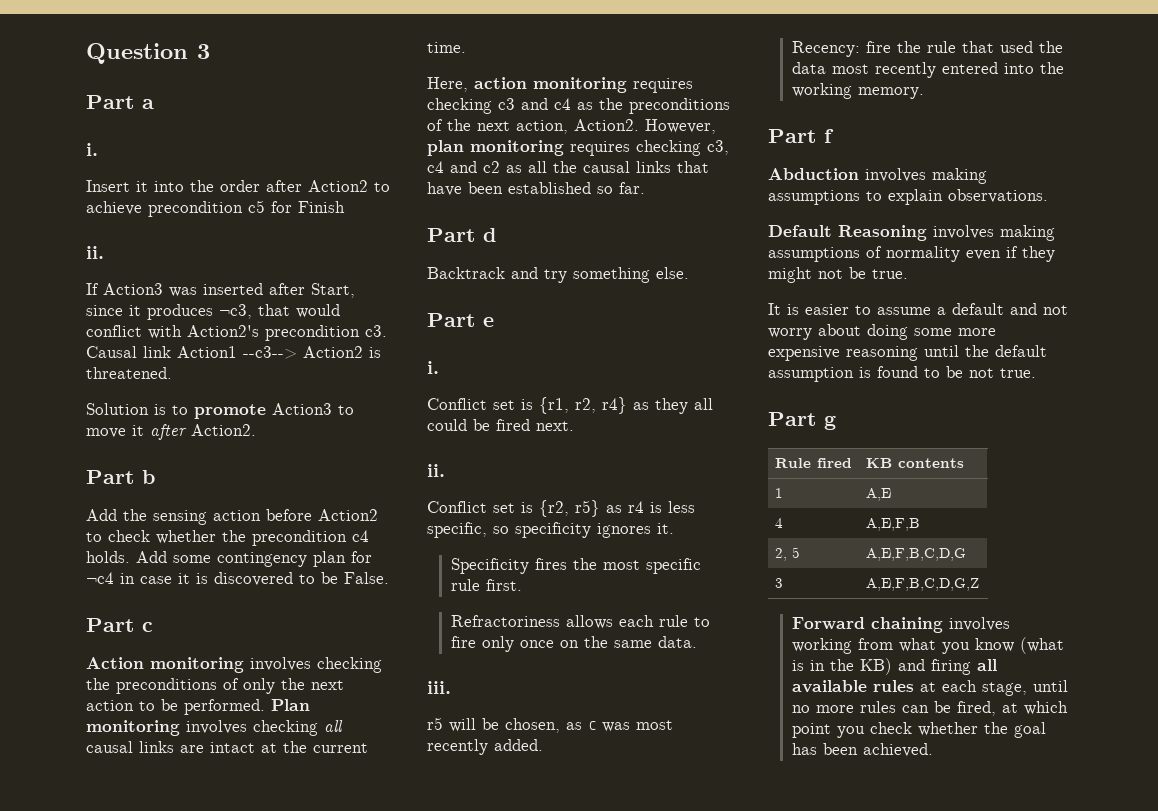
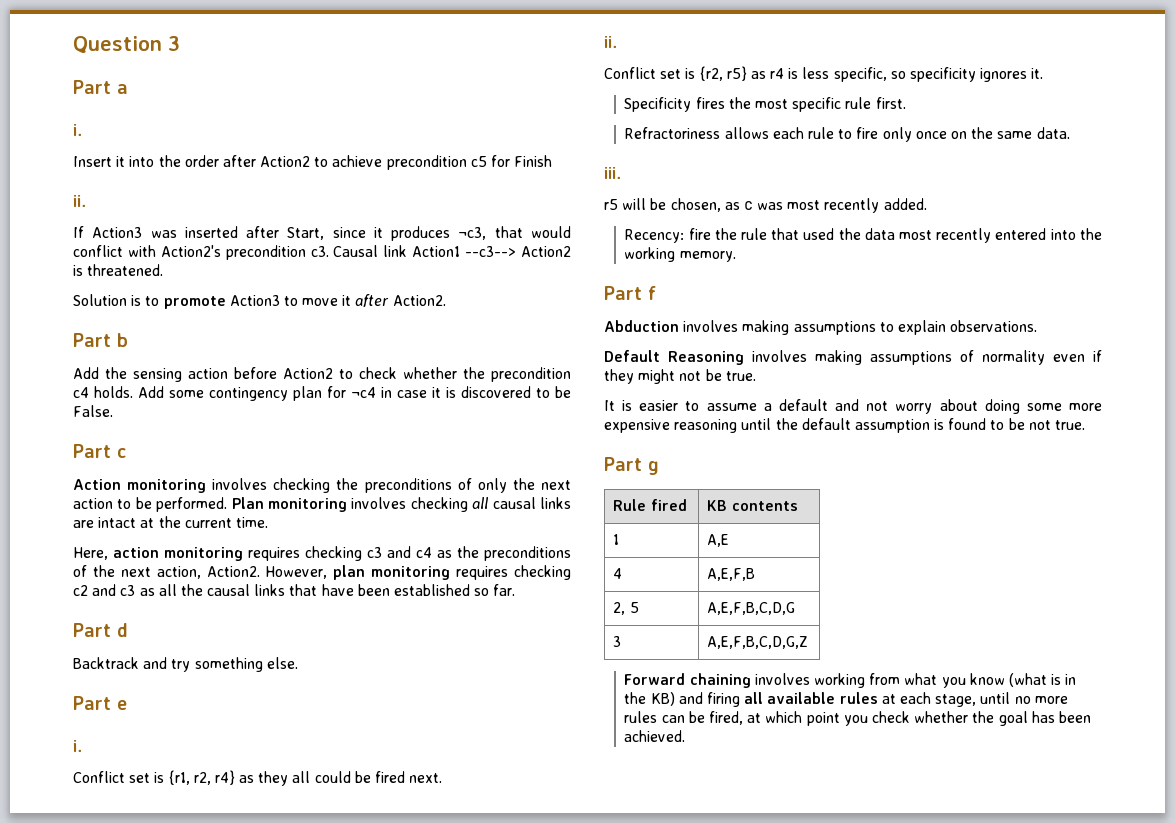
- However, plan monitoring requires checking c3, c4 and c2 as all the causal links that have been established so far.
+ However, plan monitoring requires checking c2 and c3 as all the causal links that have been established so far.

